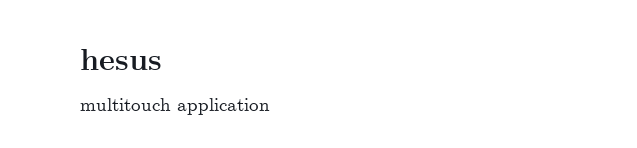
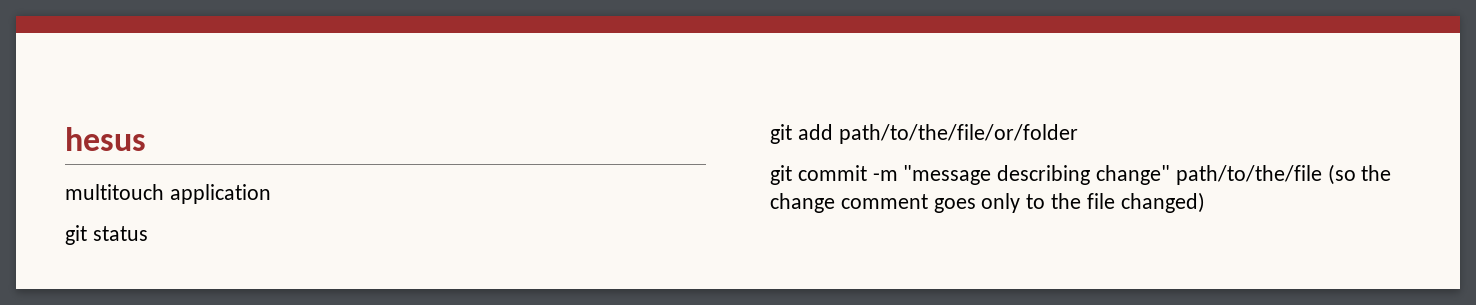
+ git status
+ git add path/to/the/file/or/folder
+ git commit -m "message describing change" path/to/the/file (so the change comment goes only to the file changed)

